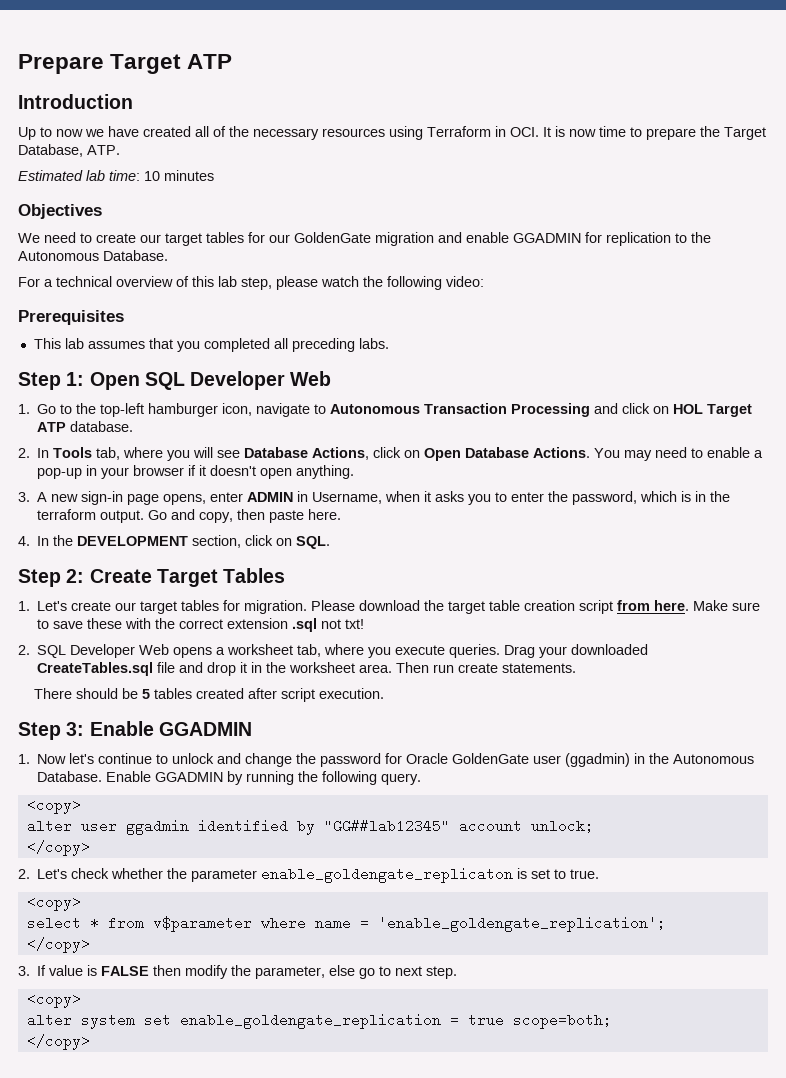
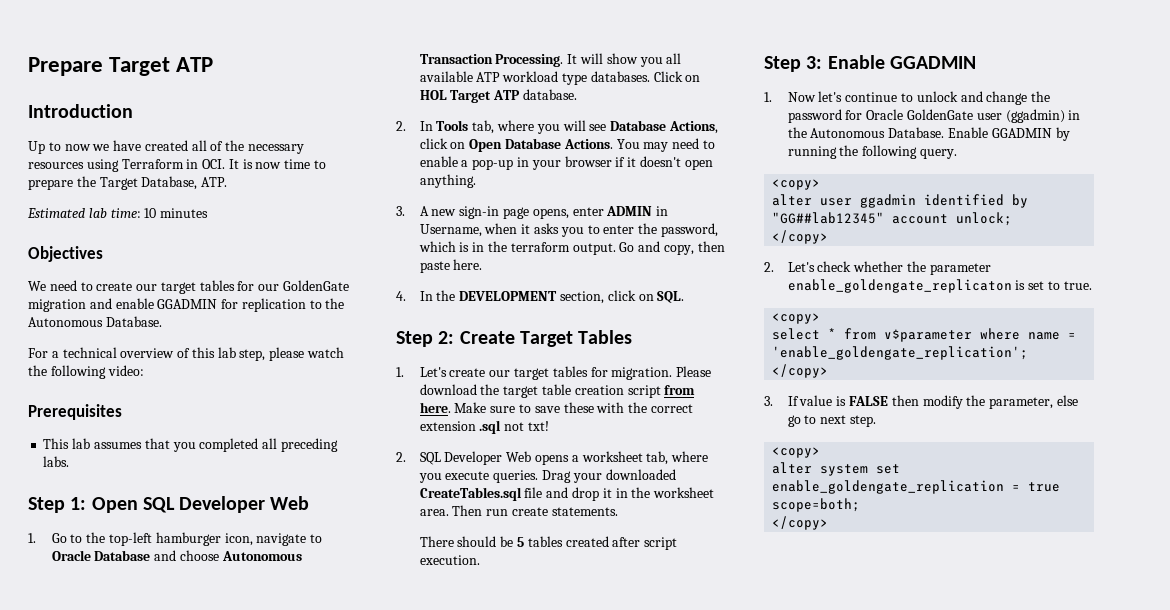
- 1. Go to the top-left hamburger icon, navigate to Autonomous Transaction Processing and click on HOL Target ATP database.
+ 1. Go to the top-left hamburger icon, navigate to Oracle Database and choose Autonomous Transaction Processing. It will show you all available ATP workload type databases. Click on HOL Target ATP database.

